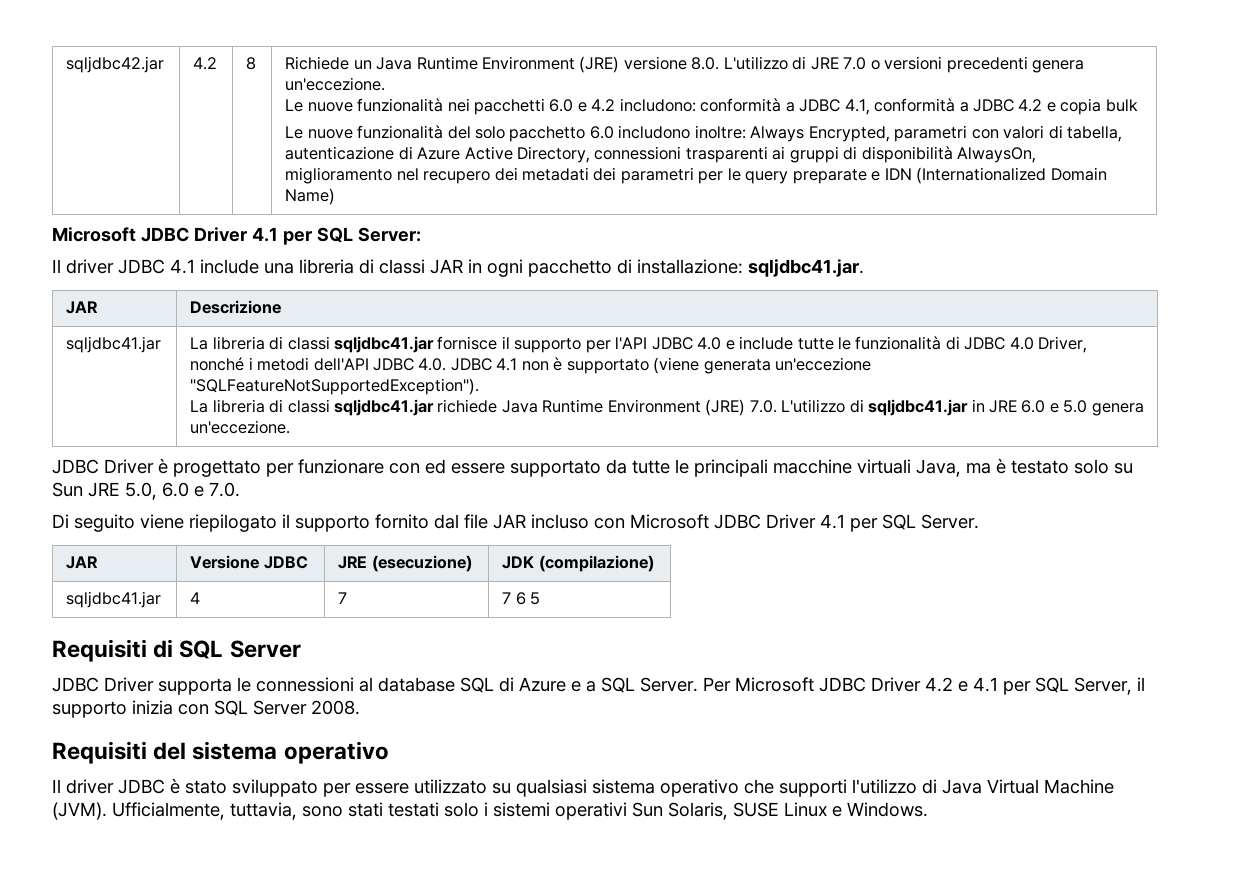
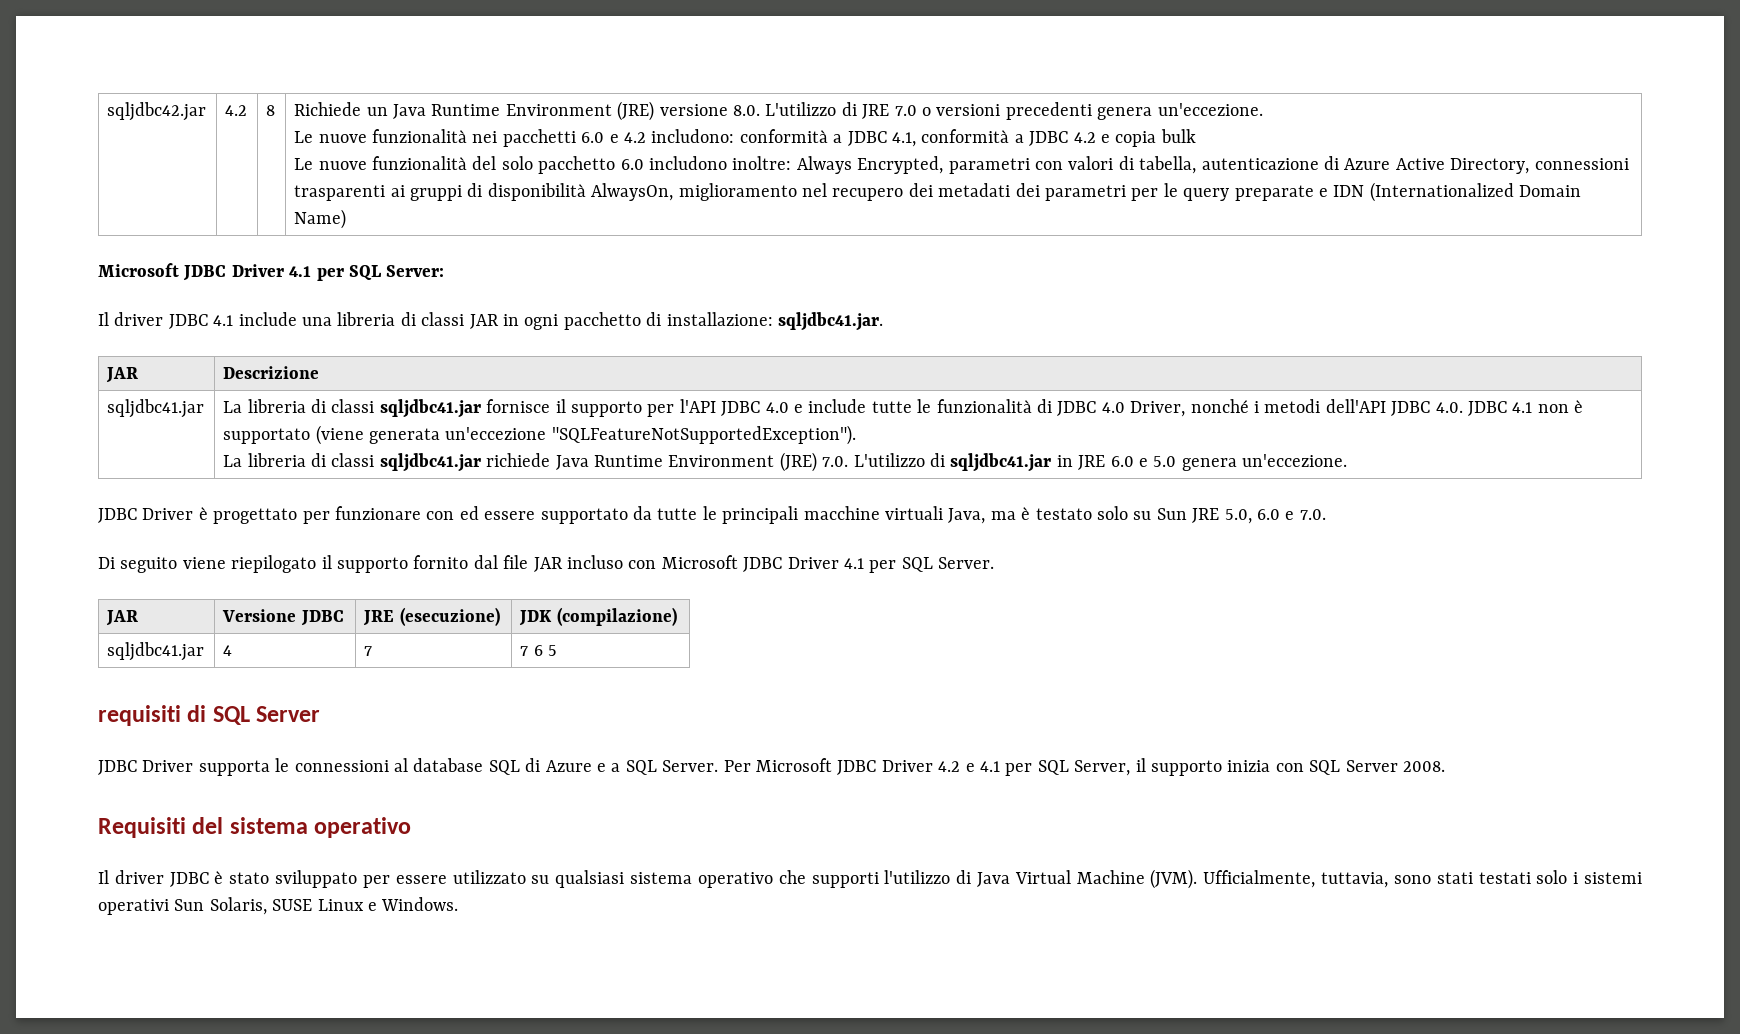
- Requisiti di SQL Server
+ requisiti di SQL Server

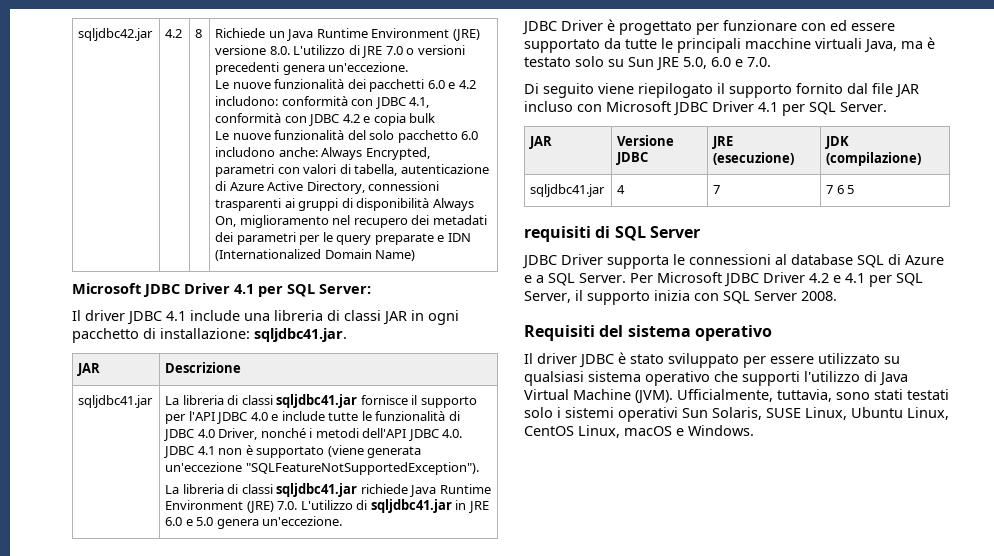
- Le nuove funzionalità nei pacchetti 6.0 e 4.2 includono: conformità a JDBC 4.1, conformità a JDBC 4.2 e copia bulk
+ Le nuove funzionalità dei pacchetti 6.0 e 4.2 includono: conformità con JDBC 4.1, conformità con JDBC 4.2 e copia bulk
- Le nuove funzionalità del solo pacchetto 6.0 includono inoltre: Always Encrypted, parametri con valori di tabella, autenticazione di Azure Active Directory, connessioni trasparenti ai gruppi di disponibilità AlwaysOn, miglioramento nel recupero dei metadati dei parametri per le query preparate e IDN (Internationalized Domain Name)
+ Le nuove funzionalità del solo pacchetto 6.0 includono anche: Always Encrypted, parametri con valori di tabella, autenticazione di Azure Active Directory, connessioni trasparenti ai gruppi di disponibilità Always On, miglioramento nel recupero dei metadati dei parametri per le query preparate e IDN (Internationalized Domain Name)
- Ufficialmente, tuttavia, sono stati testati solo i sistemi operativi Sun Solaris, SUSE Linux e Windows.
+ Ufficialmente, tuttavia, sono stati testati solo i sistemi operativi Sun Solaris, SUSE Linux, Ubuntu Linux, CentOS Linux, macOS e Windows.

